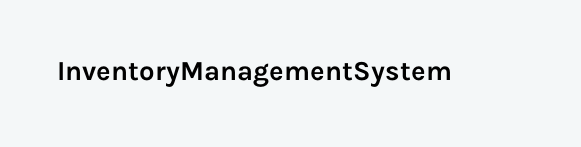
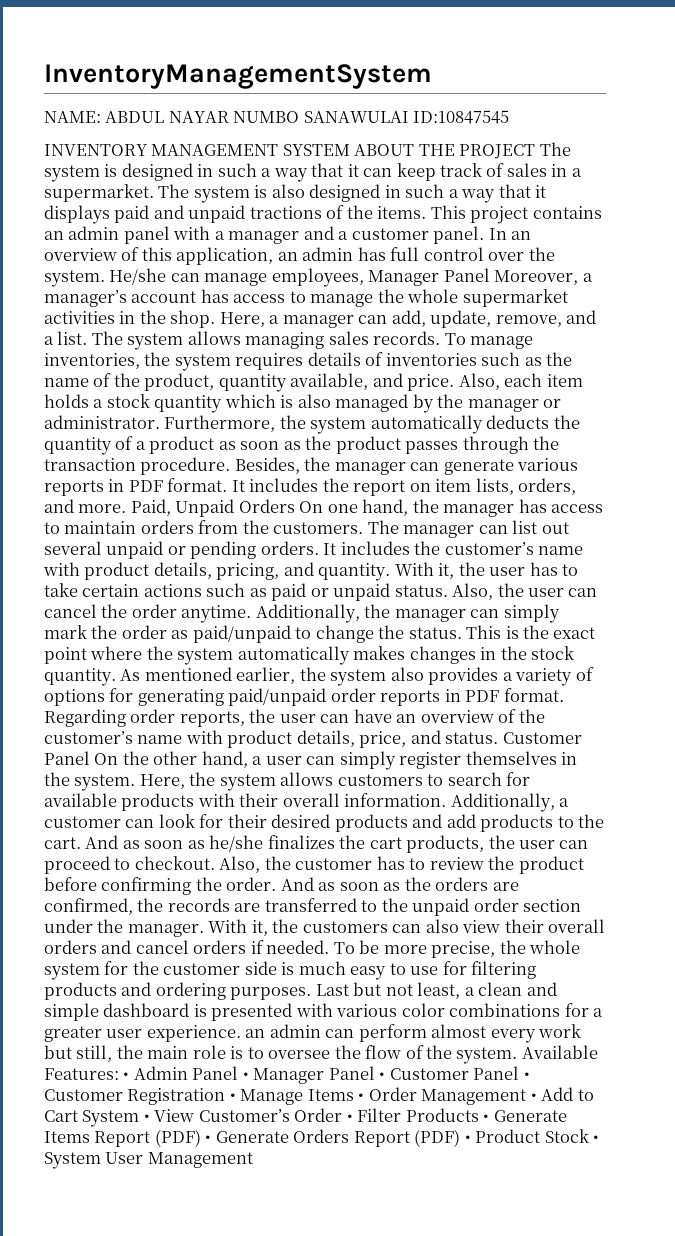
+ NAME: ABDUL NAYAR NUMBO SANAWULAI ID:10847545
+ INVENTORY MANAGEMENT SYSTEM ABOUT THE PROJECT The system is designed in such a way that it can keep track of sales in a supermarket. The system is also designed in such a way that it displays paid and unpaid tractions of the items. This project contains an admin panel with a manager and a customer panel. In an overview of this application, an admin has full control over the system. He/she can manage employees, Manager Panel Moreover, a manager’s account has access to manage the whole supermarket activities in the shop. Here, a manager can add, update, remove, and a list. The system allows managing sales records. To manage inventories, the system requires details of inventories such as the name of the product, quantity available, and price. Also, each item holds a stock quantity which is also managed by the manager or administrator. Furthermore, the system automatically deducts the quantity of a product as soon as the product passes through the transaction procedure. Besides, the manager can generate various reports in PDF format. It includes the report on item lists, orders, and more. Paid, Unpaid Orders On one hand, the manager has access to maintain orders from the customers. The manager can list out several unpaid or pending orders. It includes the customer’s name with product details, pricing, and quantity. With it, the user has to take certain actions such as paid or unpaid status. Also, the user can cancel the order anytime. Additionally, the manager can simply mark the order as paid/unpaid to change the status. This is the exact point where the system automatically makes changes in the stock quantity. As mentioned earlier, the system also provides a variety of options for generating paid/unpaid order reports in PDF format. Regarding order reports, the user can have an overview of the customer’s name with product details, price, and status. Customer Panel On the other hand, a user can simply register themselves in the system. Here, the system allows customers to search for available products with their overall information. Additionally, a customer can look for their desired products and add products to the cart. And as soon as he/she finalizes the cart products, the user can proceed to checkout. Also, the customer has to review the product before confirming the order. And as soon as the orders are confirmed, the records are transferred to the unpaid order section under the manager. With it, the customers can also view their overall orders and cancel orders if needed. To be more precise, the whole system for the customer side is much easy to use for filtering products and ordering purposes. Last but not least, a clean and simple dashboard is presented with various color combinations for a greater user experience. an admin can perform almost every work but still, the main role is to oversee the flow of the system. Available Features: • Admin Panel • Manager Panel • Customer Panel • Customer Registration • Manage Items • Order Management • Add to Cart System • View Customer’s Order • Filter Products • Generate Items Report (PDF) • Generate Orders Report (PDF) • Product Stock • System User Management

